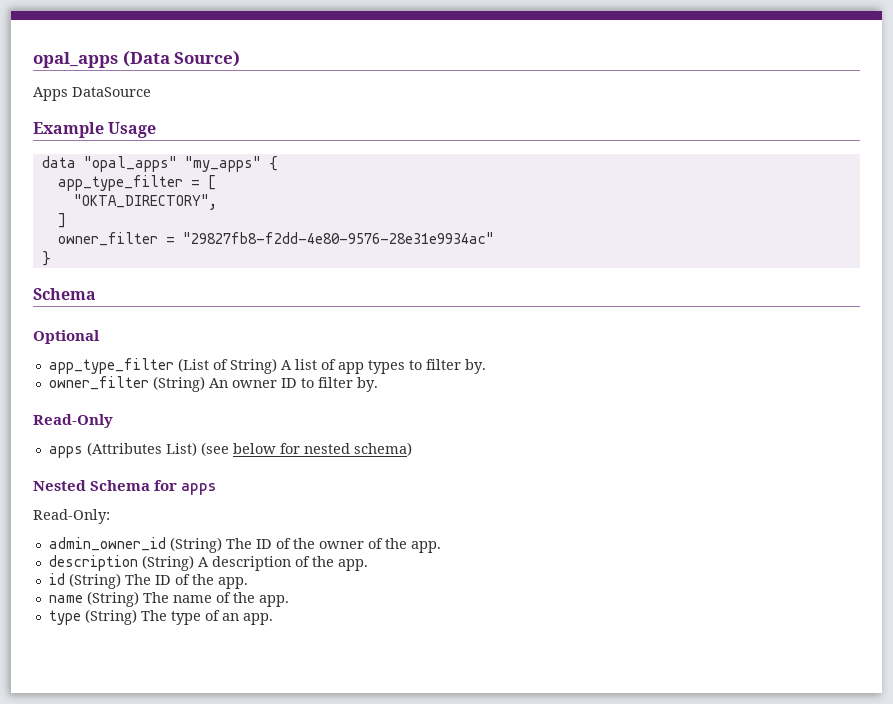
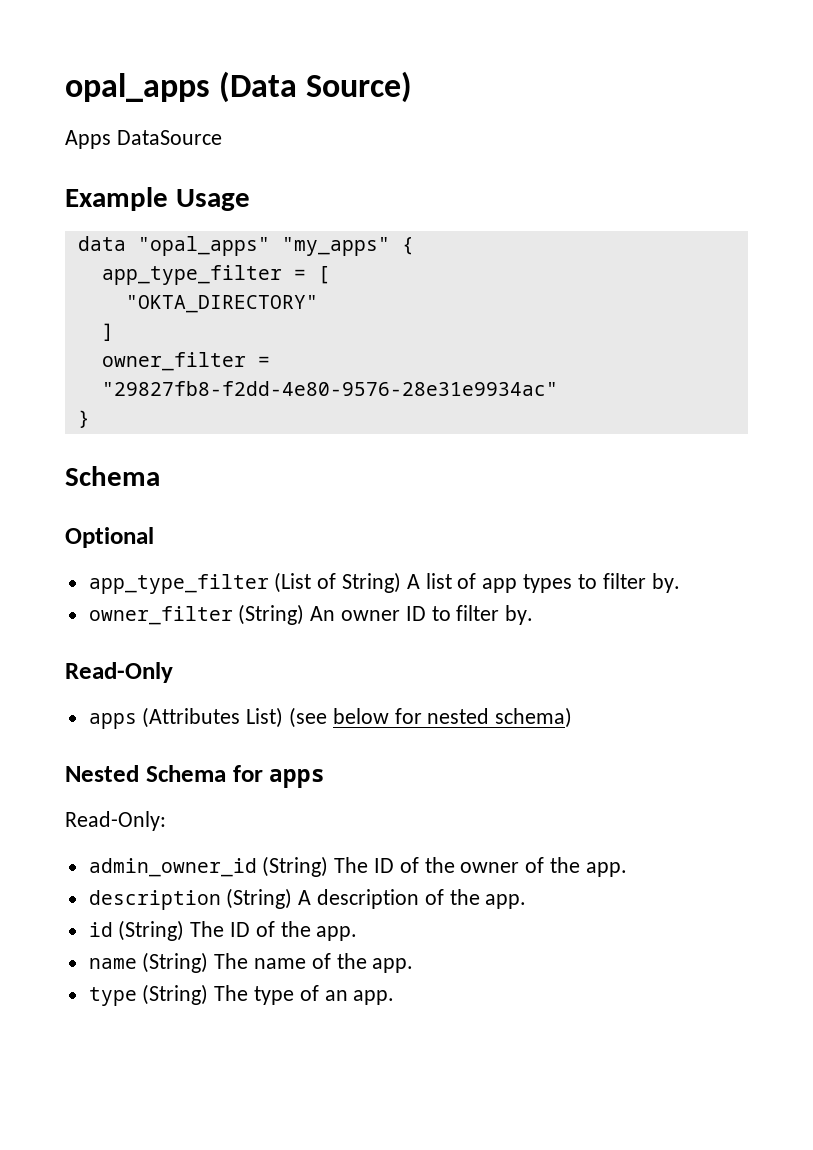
- "OKTA_DIRECTORY",
+ "OKTA_DIRECTORY"

